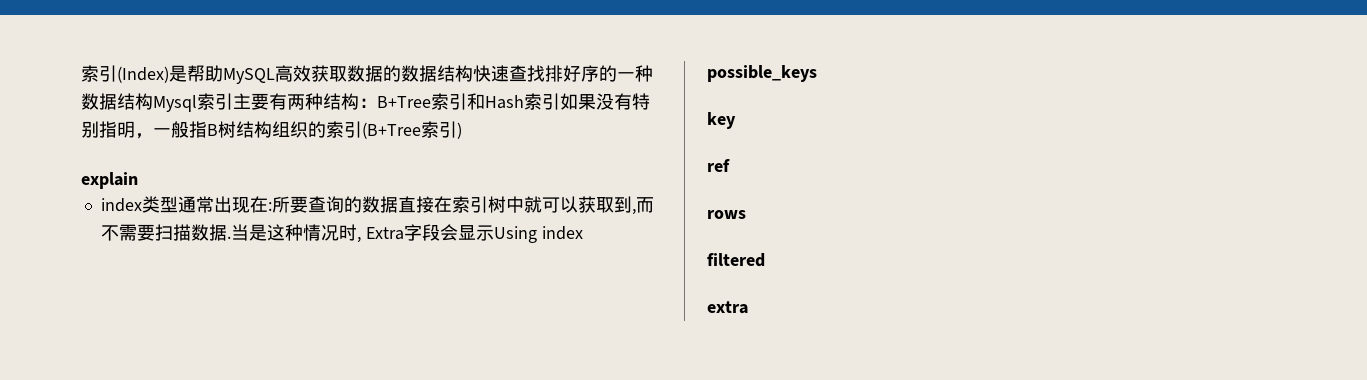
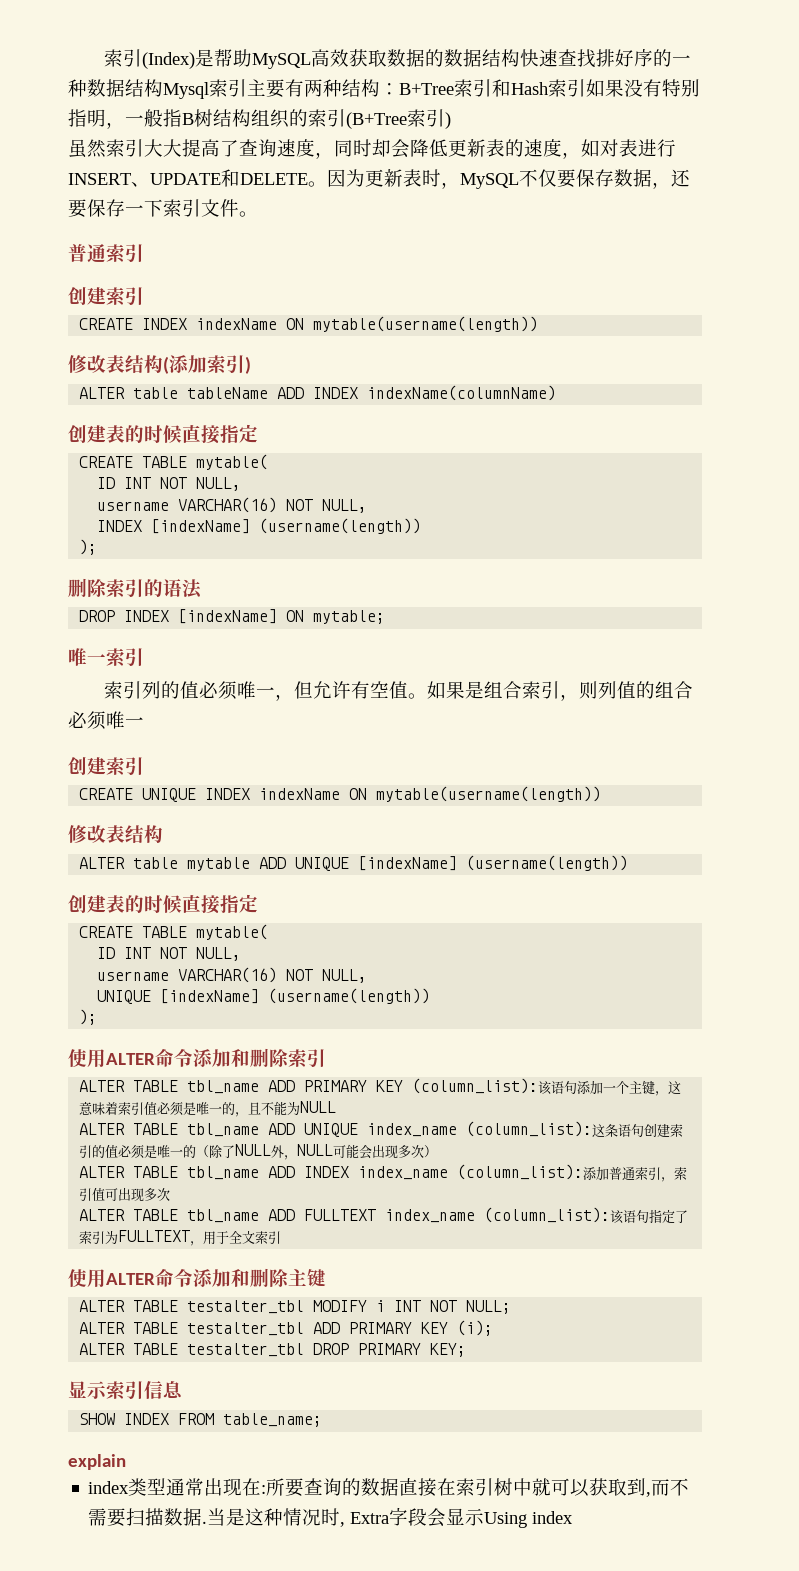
+ 虽然索引大大提高了查询速度，同时却会降低更新表的速度，如对表进行INSERT、UPDATE和DELETE。因为更新表时，MySQL不仅要保存数据，还要保存一下索引文件。
+ 普通索引
+ 创建索引
+ CREATE INDEX indexName ON mytable(username(length))
+ 修改表结构(添加索引)
+ ALTER table tableName ADD INDEX indexName(columnName)
+ 创建表的时候直接指定
+ CREATE TABLE mytable(
+ ID INT NOT NULL,
+ username VARCHAR(16) NOT NULL,
+ INDEX [indexName] (username(length))
+ );
+ 删除索引的语法
+ DROP INDEX [indexName] ON mytable;
+ 唯一索引
+ 索引列的值必须唯一，但允许有空值。如果是组合索引，则列值的组合必须唯一
+ 创建索引
+ CREATE UNIQUE INDEX indexName ON mytable(username(length))
+ 修改表结构
+ ALTER table mytable ADD UNIQUE [indexName] (username(length))
+ 创建表的时候直接指定
+ CREATE TABLE mytable(
+ ID INT NOT NULL,
+ username VARCHAR(16) NOT NULL,
+ UNIQUE [indexName] (username(length))
+ );
+ 使用ALTER命令添加和删除索引
+ ALTER TABLE tbl_name ADD PRIMARY KEY (column_list):该语句添加一个主键，这意味着索引值必须是唯一的，且不能为NULL
+ ALTER TABLE tbl_name ADD UNIQUE index_name (column_list):这条语句创建索引的值必须是唯一的（除了NULL外，NULL可能会出现多次）
+ ALTER TABLE tbl_name ADD INDEX index_name (column_list):添加普通索引，索引值可出现多次
+ ALTER TABLE tbl_name ADD FULLTEXT index_name (column_list):该语句指定了索引为FULLTEXT，用于全文索引
+ 使用ALTER命令添加和删除主键
+ ALTER TABLE testalter_tbl MODIFY i INT NOT NULL;
+ ALTER TABLE testalter_tbl ADD PRIMARY KEY (i);
+ ALTER TABLE testalter_tbl DROP PRIMARY KEY;
+ 显示索引信息
+ SHOW INDEX FROM table_name;
- possible_keys
- key
- ref
- rows
- filtered
- extra

